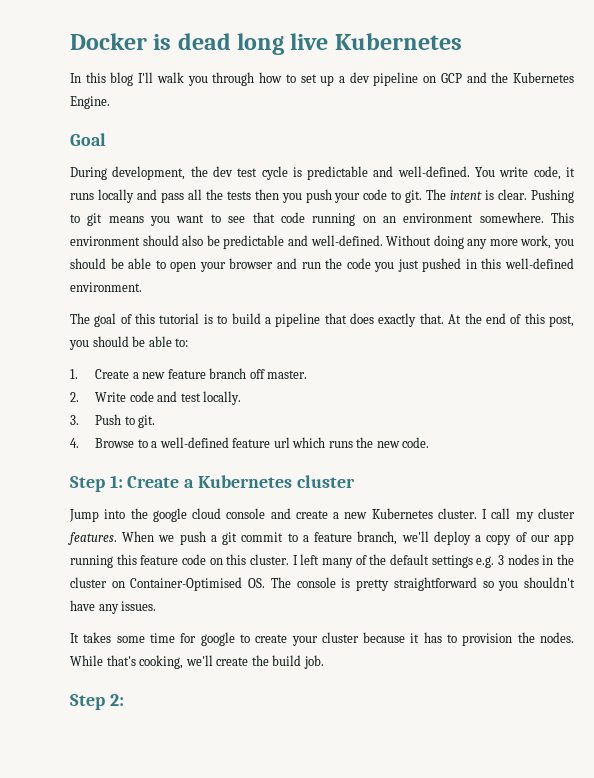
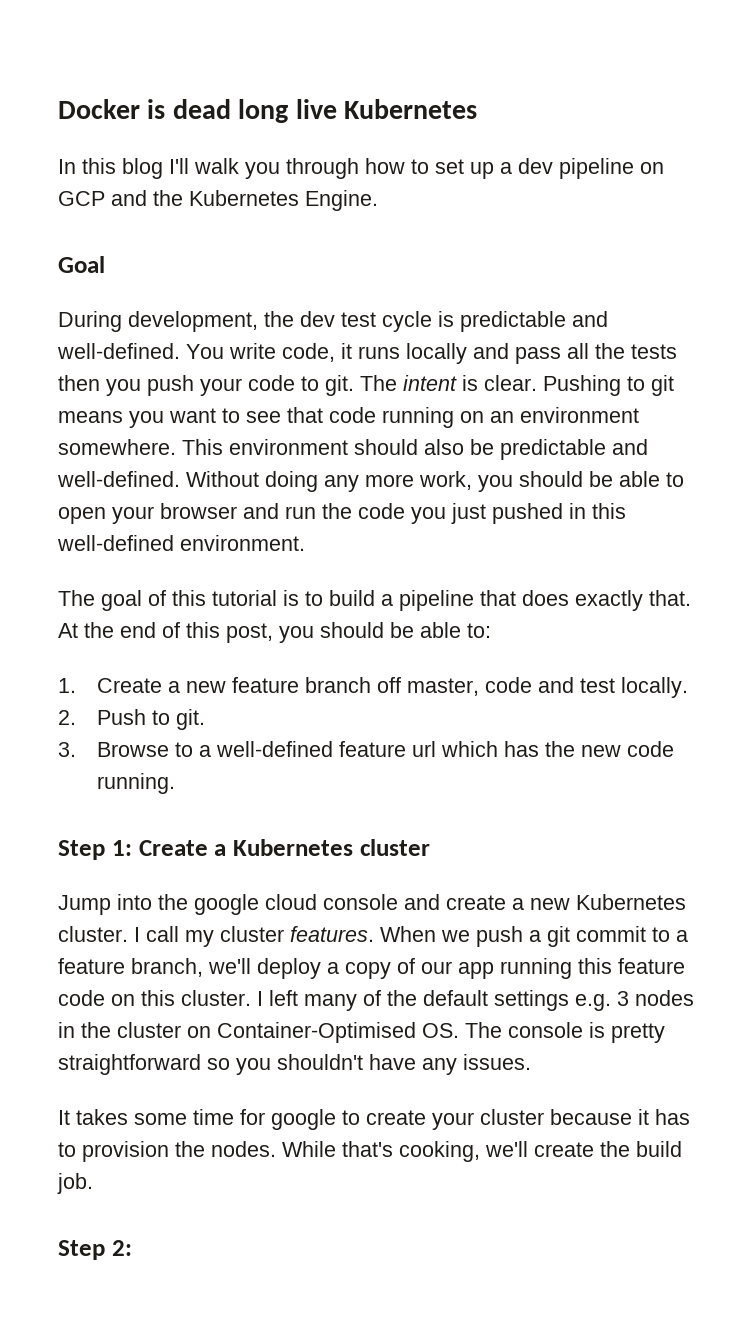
- 1. Create a new feature branch off master.
- 2. Write code and test locally.
+ 1. Create a new feature branch off master, code and test locally.
- 3. Push to git.
+ 2. Push to git.
- 4. Browse to a well-defined feature url which runs the new code.
+ 3. Browse to a well-defined feature url which has the new code running.

